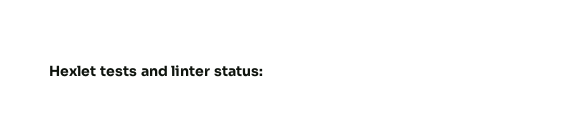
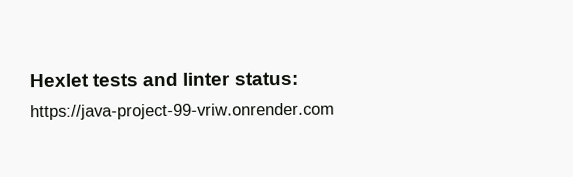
+ https://java-project-99-vriw.onrender.com

